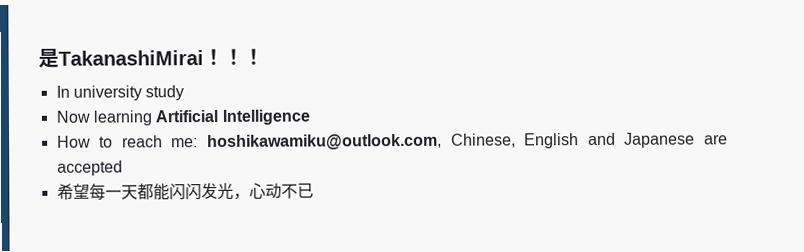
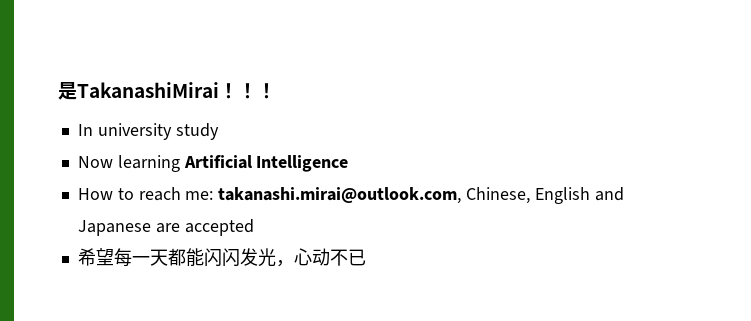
- How to reach me: hoshikawamiku@outlook.com, Chinese, English and Japanese are accepted
+ How to reach me: takanashi.mirai@outlook.com, Chinese, English and Japanese are accepted

